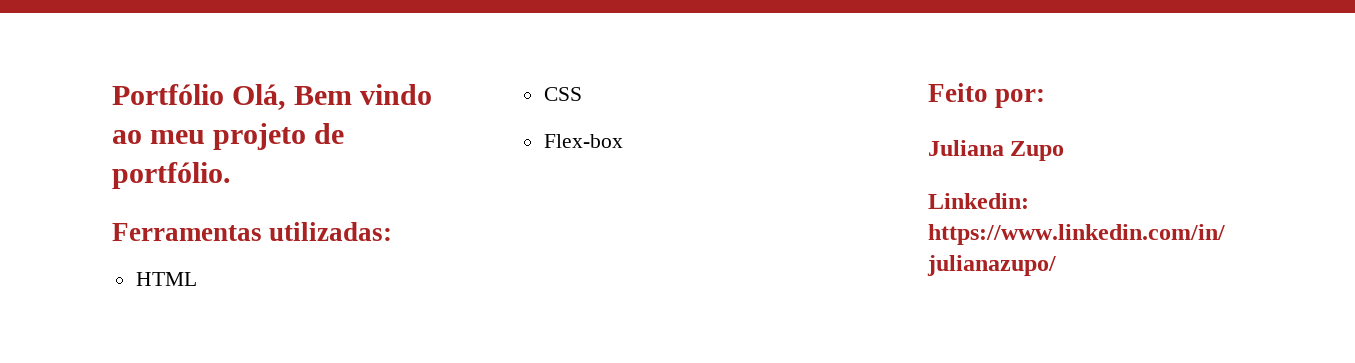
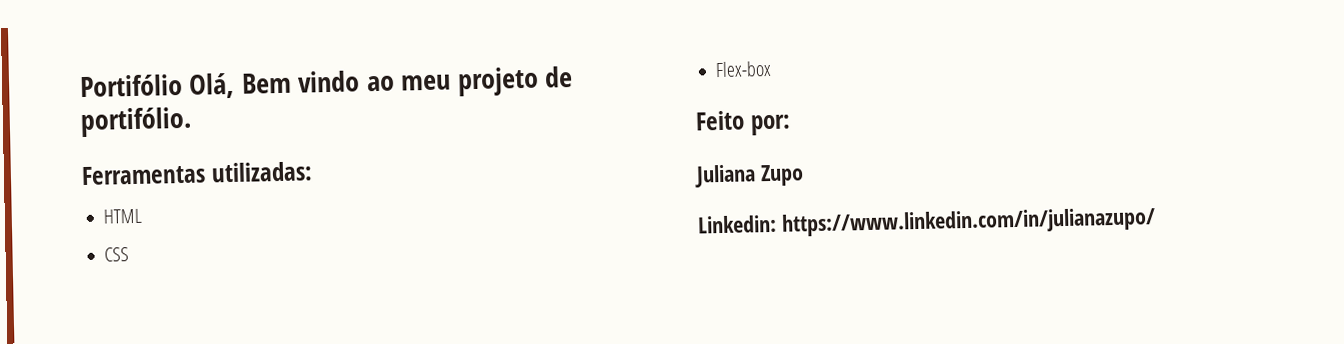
- Portfólio Olá, Bem vindo ao meu projeto de portfólio.
+ Portifólio Olá, Bem vindo ao meu projeto de portifólio.

